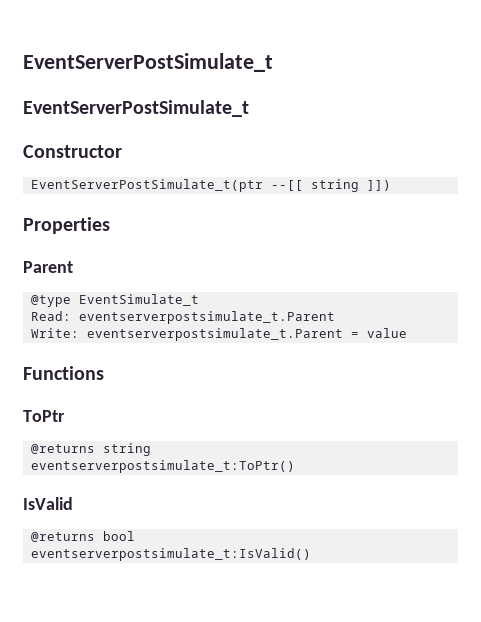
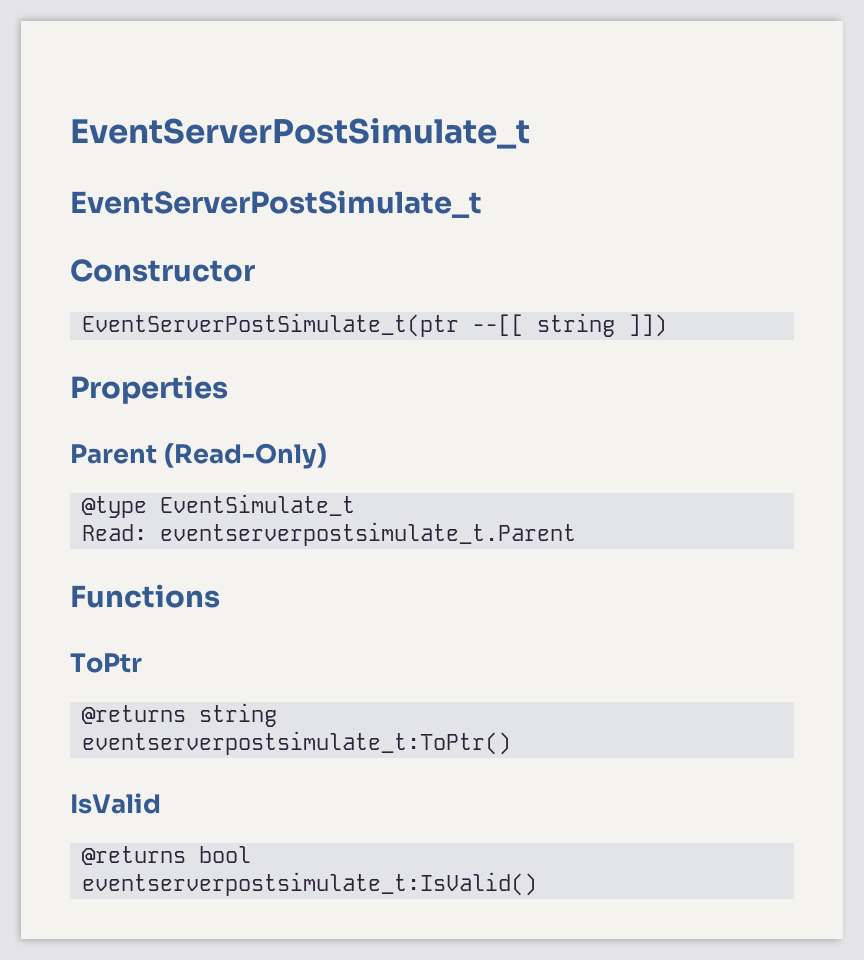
- Parent
+ Parent (Read-Only)
- Write: eventserverpostsimulate_t.Parent = value

